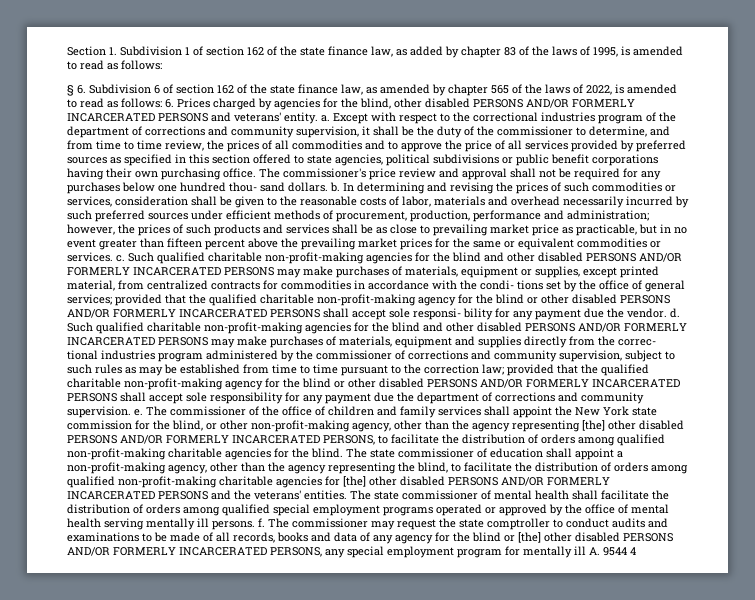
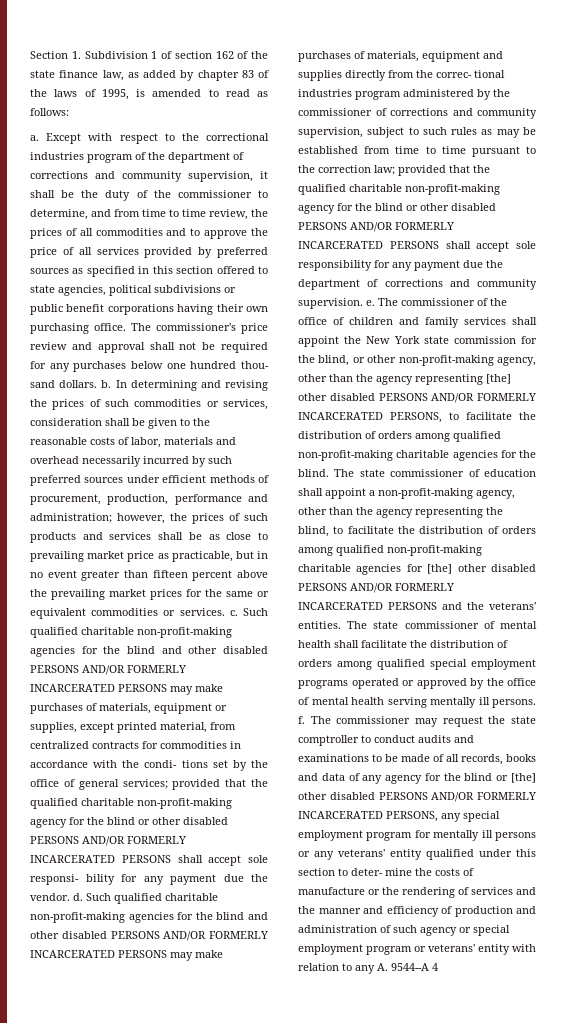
- § 6. Subdivision 6 of section 162 of the state finance law, as amended by chapter 565 of the laws of 2022, is amended to read as follows: 6. Prices charged by agencies for the blind, other disabled PERSONS AND/OR FORMERLY INCARCERATED PERSONS and veterans' entity. a.
+ a.
- The commissioner may request the state comptroller to conduct audits and examinations to be made of all records, books and data of any agency for the blind or [the] other disabled PERSONS AND/OR FORMERLY INCARCERATED PERSONS, any special employment program for mentally ill A. 9544 4
+ The commissioner may request the state comptroller to conduct audits and examinations to be made of all records, books and data of any agency for the blind or [the] other disabled PERSONS AND/OR FORMERLY INCARCERATED PERSONS, any special employment program for mentally ill persons or any veterans' entity qualified under this section to deter- mine the costs of manufacture or the rendering of services and the manner and efficiency of production and administration of such agency or special employment program or veterans' entity with relation to any A. 9544--A 4

